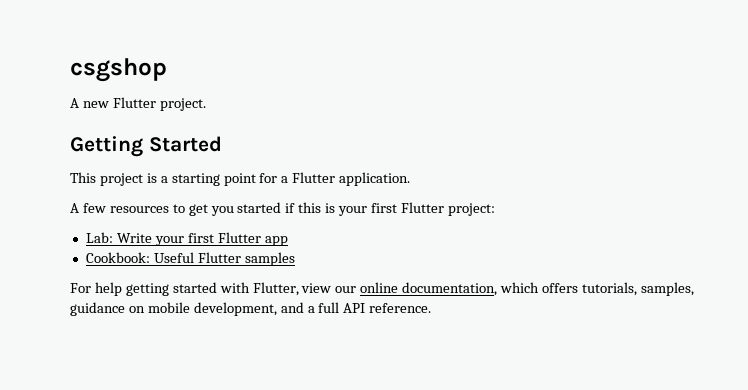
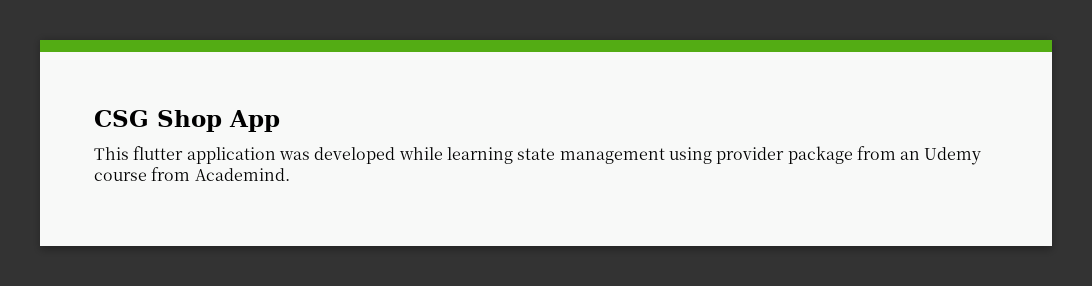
- csgshop
- A new Flutter project.
- Getting Started
- This project is a starting point for a Flutter application.
- A few resources to get you started if this is your first Flutter project:
- Lab: Write your first Flutter app
- Cookbook: Useful Flutter samples
- For help getting started with Flutter, view our online documentation, which offers tutorials, samples, guidance on mobile development, and a full API reference.
+ CSG Shop App
+ This flutter application was developed while learning state management using provider package from an Udemy course from Academind.

